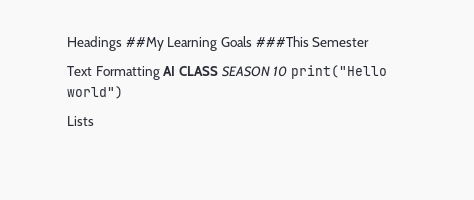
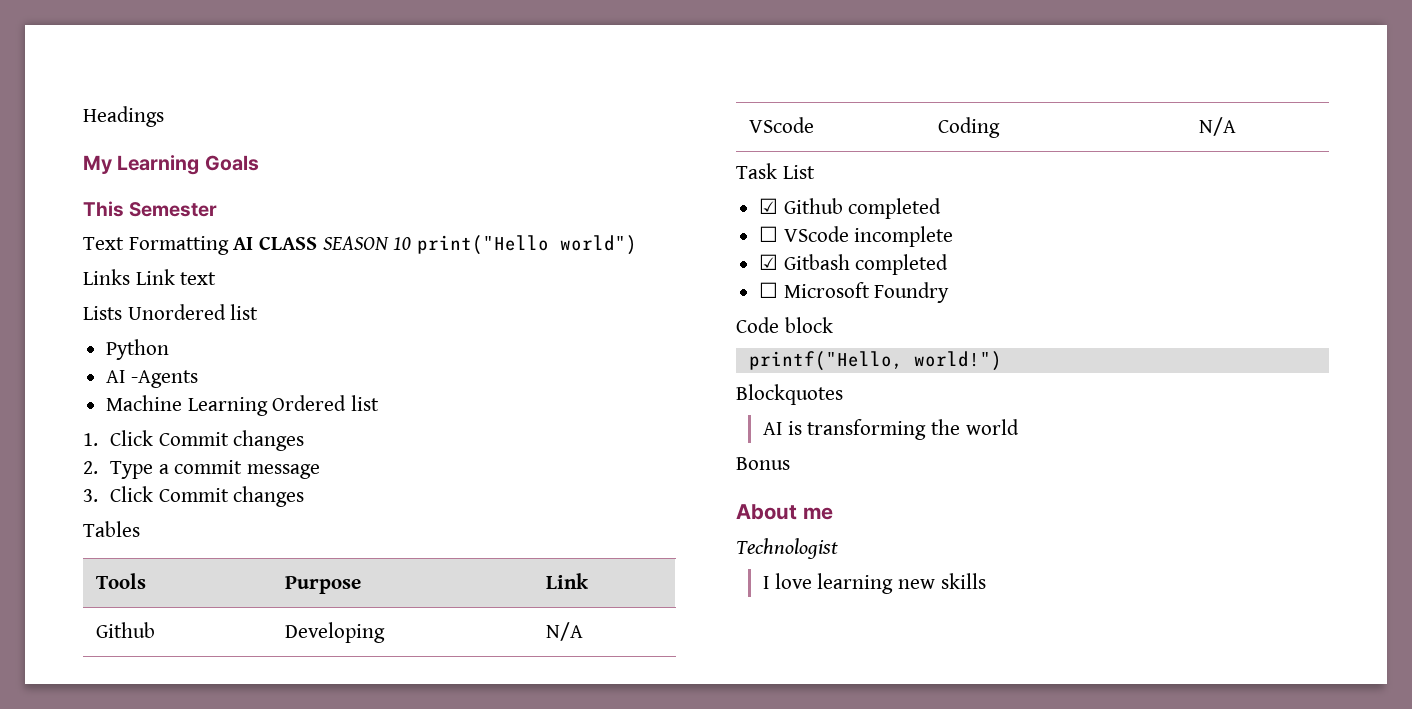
- Headings ##My Learning Goals ###This Semester
+ Headings
+ My Learning Goals
+ This Semester
- Lists
+ Links Link text
+ Lists Unordered list
+ Python
+ AI -Agents
+ Machine Learning Ordered list
+ 1. Click Commit changes
+ 2. Type a commit message
+ 3. Click Commit changes
+ Tables
+ Tools | Purpose | Link
+ Github | Developing | N/A
+ VScode | Coding | N/A
+ Task List
+ ☑ Github completed
+ ☐ VScode incomplete
+ ☑ Gitbash completed
+ ☐ Microsoft Foundry
+ Code block
+ printf("Hello, world!")
+ Blockquotes
+ AI is transforming the world
+ Bonus
+ About me
+ Technologist
+ I love learning new skills

